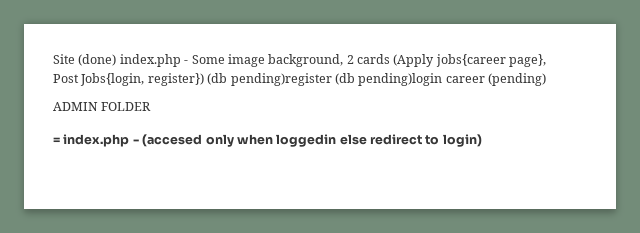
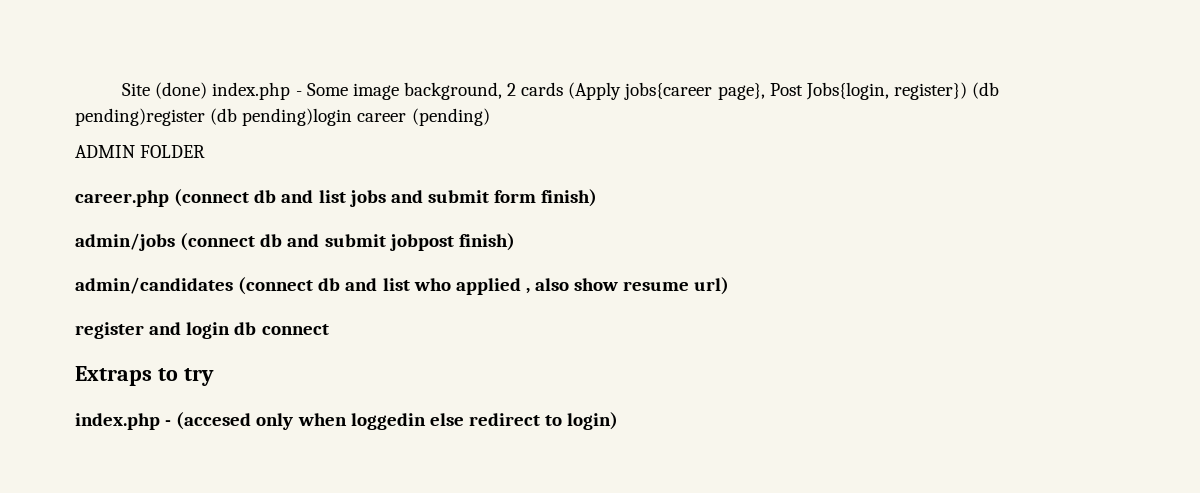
- = index.php - (accesed only when loggedin else redirect to login)
+ career.php (connect db and list jobs and submit form finish)
+ admin/jobs (connect db and submit jobpost finish)
+ admin/candidates (connect db and list who applied , also show resume url)
+ register and login db connect
+ Extraps to try
+ index.php - (accesed only when loggedin else redirect to login)

